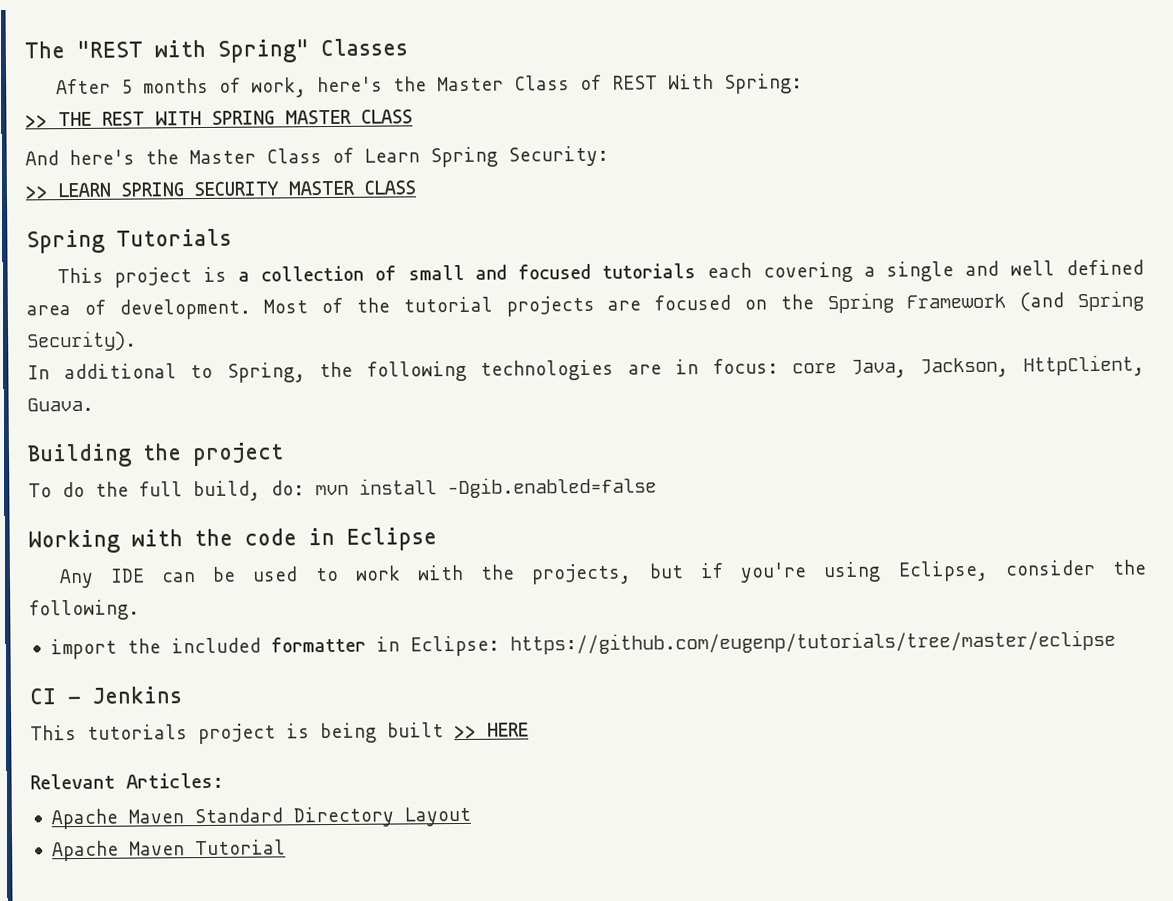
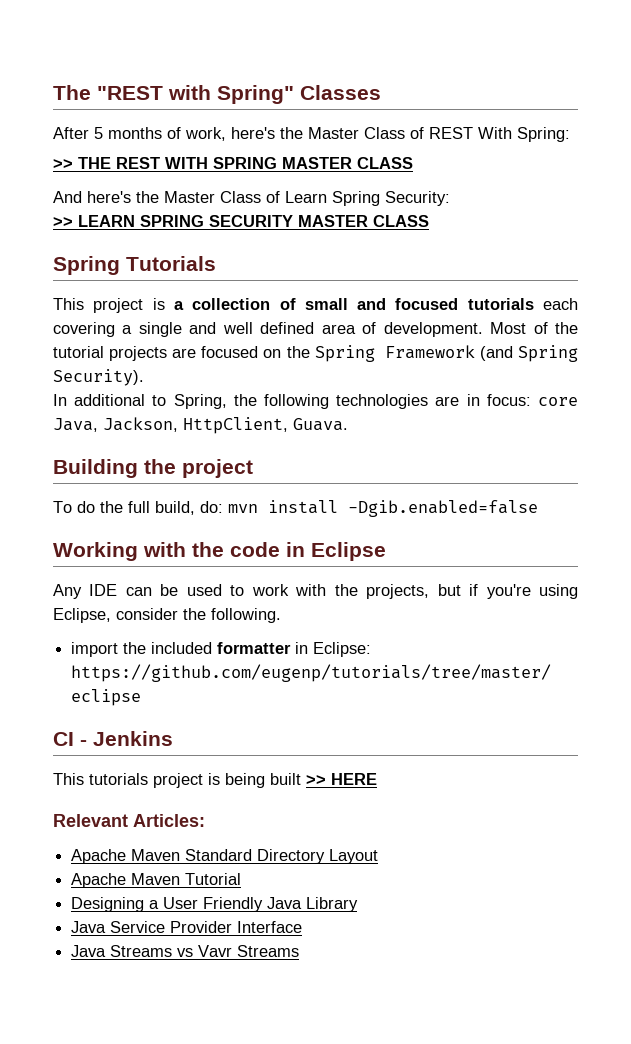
+ Designing a User Friendly Java Library
+ Java Service Provider Interface
+ Java Streams vs Vavr Streams

